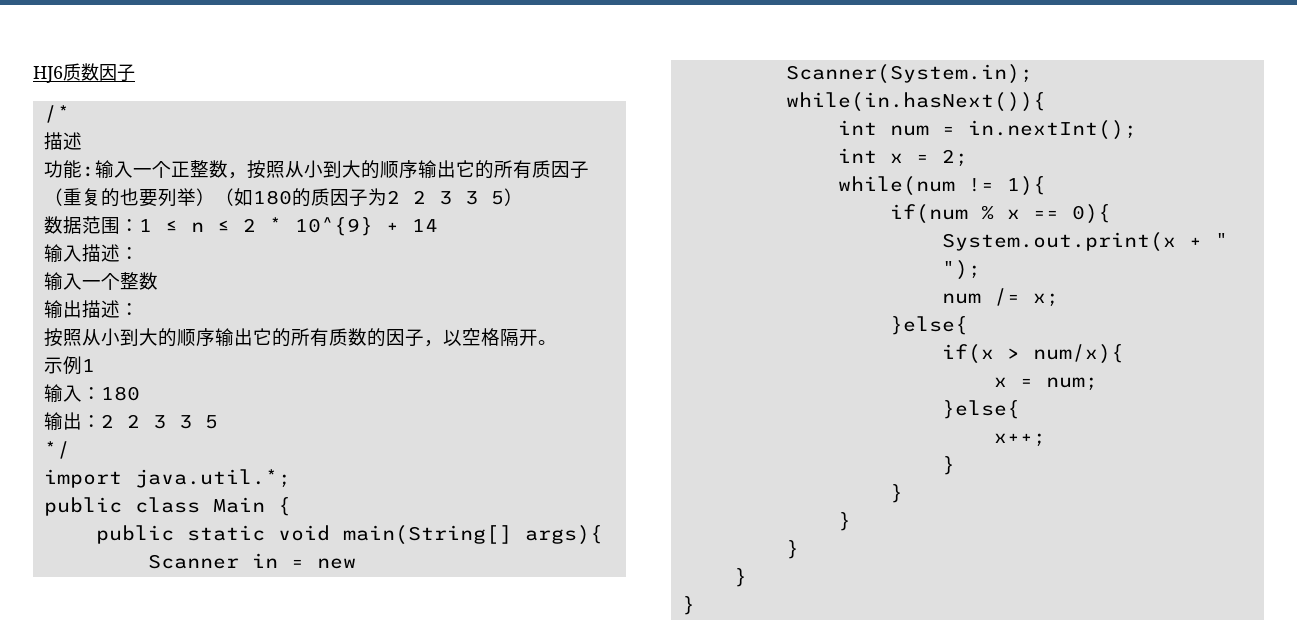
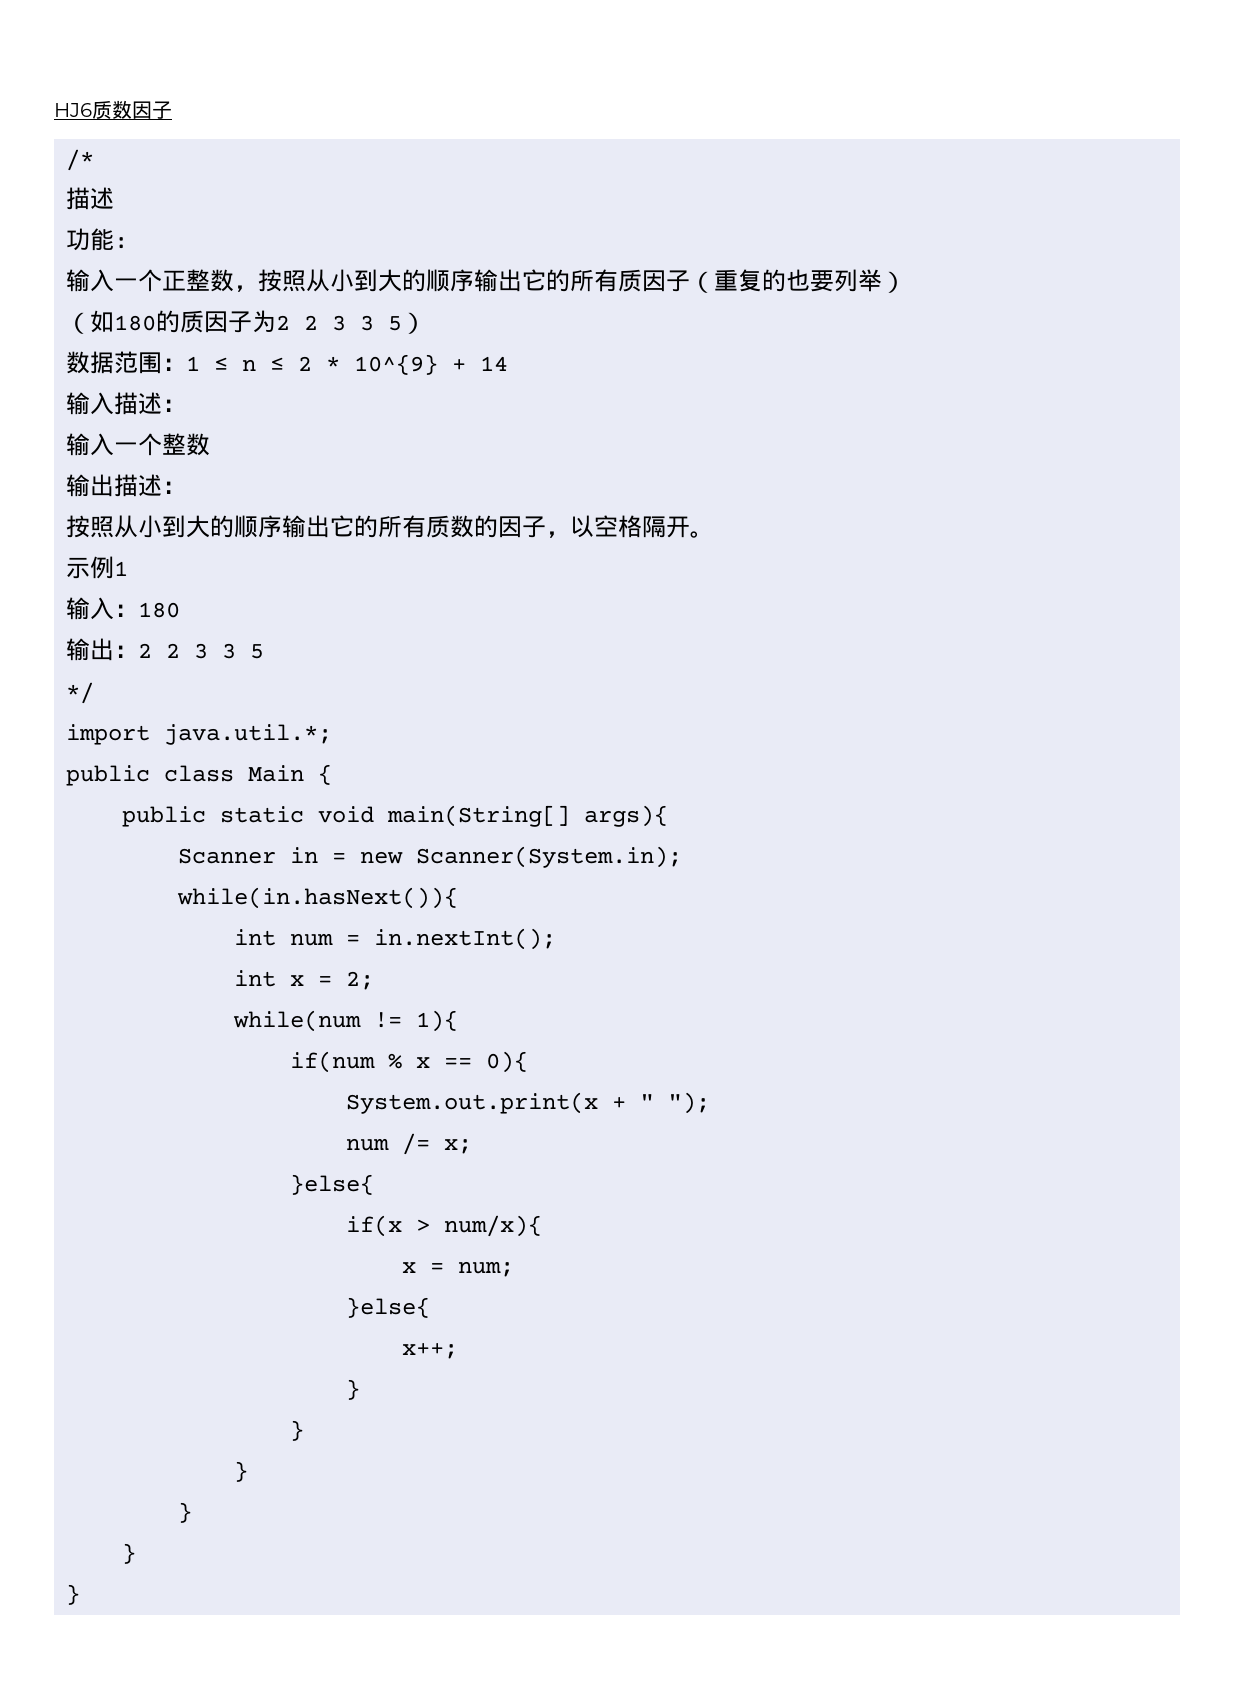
- 功能:输入一个正整数，按照从小到大的顺序输出它的所有质因子（重复的也要列举）（如180的质因子为2 2 3 3 5）
+ 功能:
+ 输入一个正整数，按照从小到大的顺序输出它的所有质因子（重复的也要列举）
+ （如180的质因子为2 2 3 3 5）

